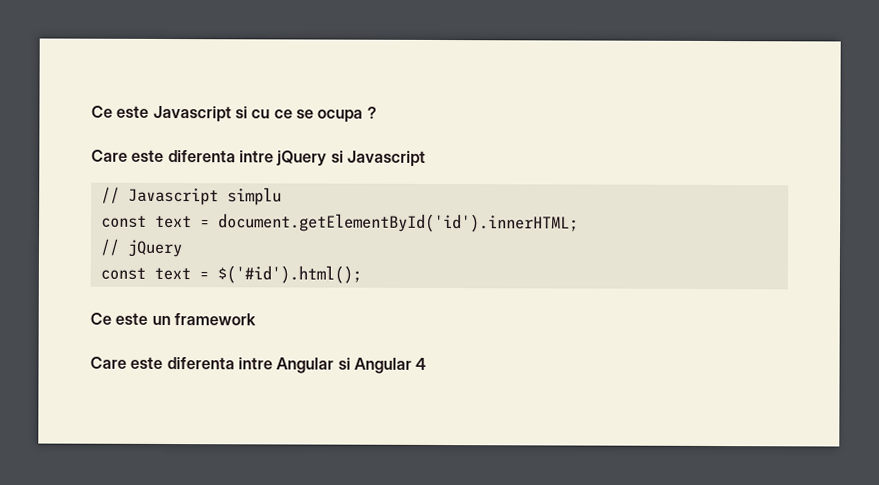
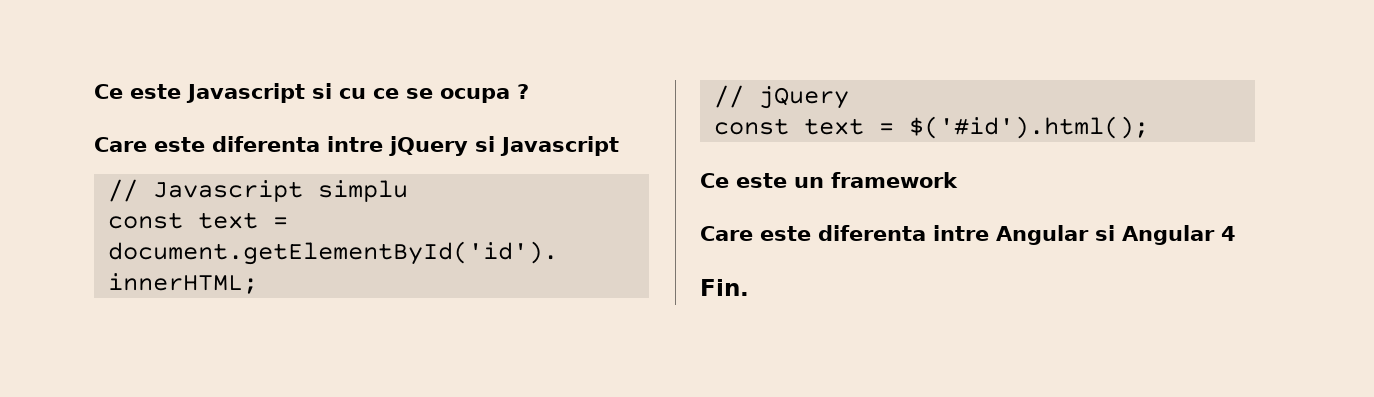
+ Fin.

